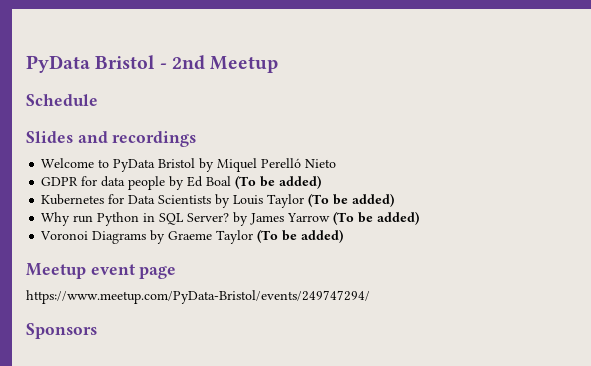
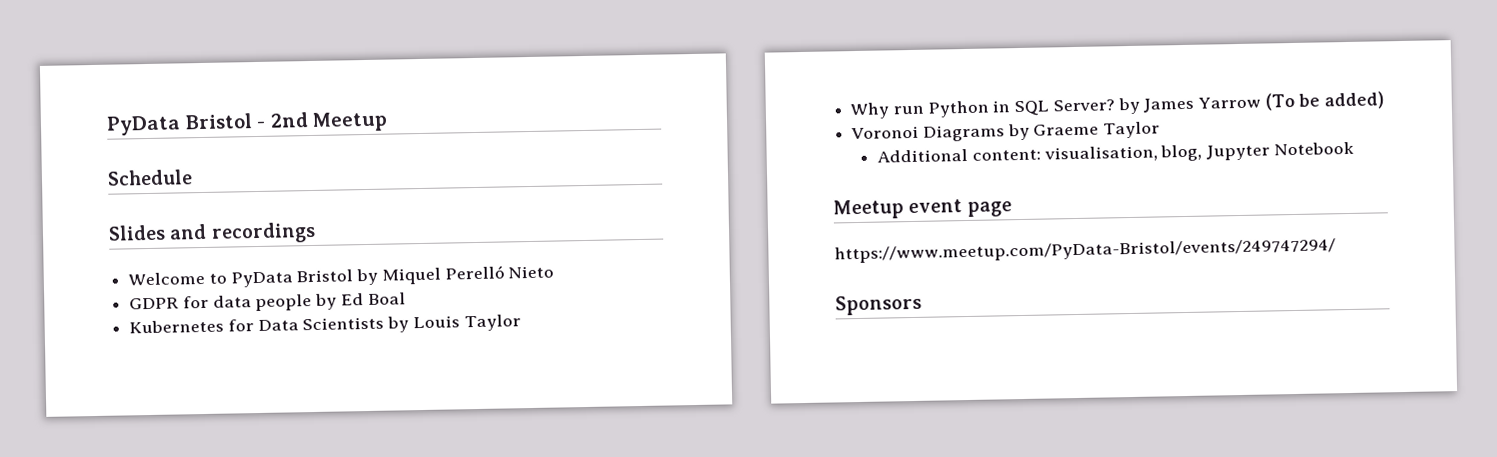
- GDPR for data people by Ed Boal (To be added)
+ GDPR for data people by Ed Boal
- Kubernetes for Data Scientists by Louis Taylor (To be added)
+ Kubernetes for Data Scientists by Louis Taylor
- Voronoi Diagrams by Graeme Taylor (To be added)
+ Voronoi Diagrams by Graeme Taylor
+ Additional content: visualisation, blog, Jupyter Notebook

